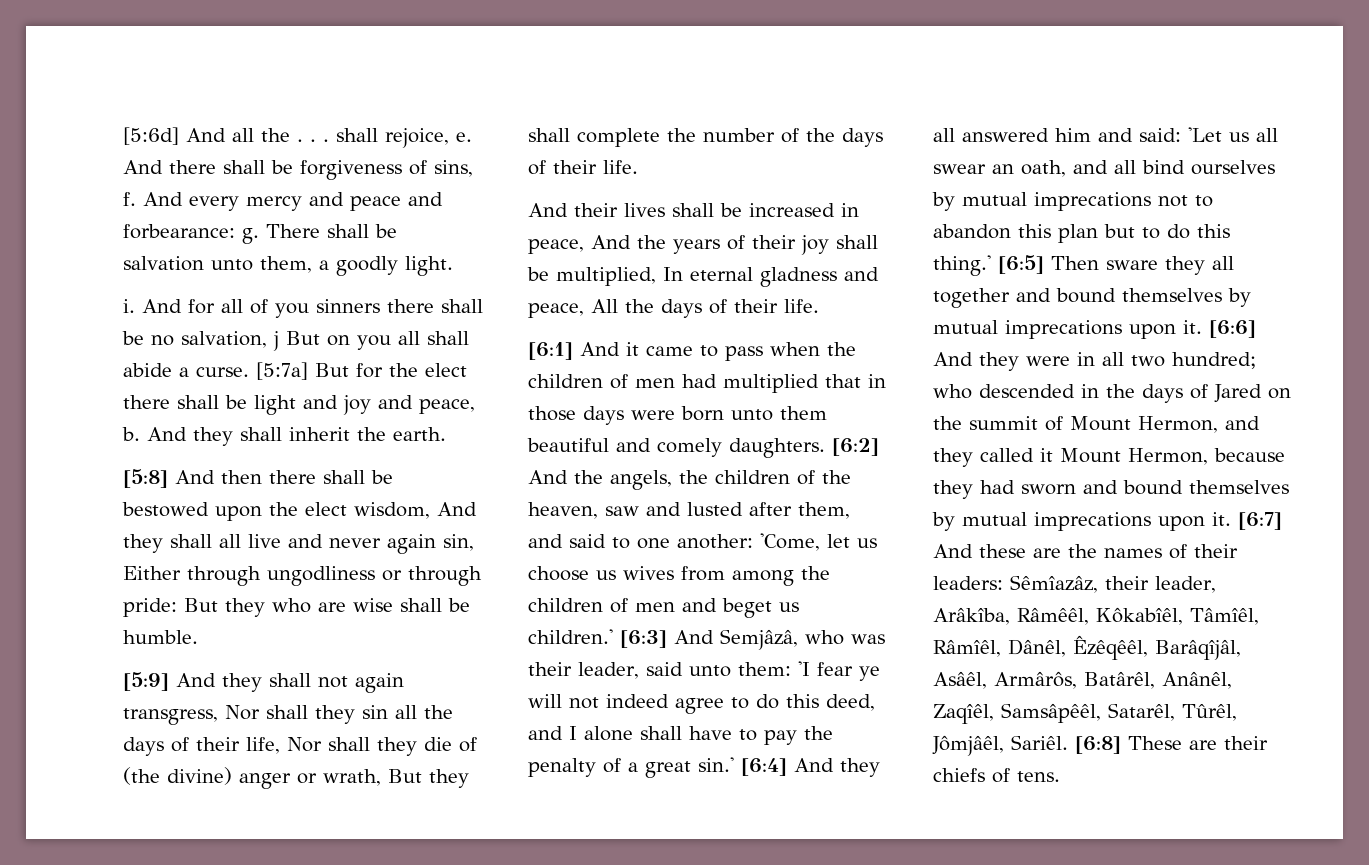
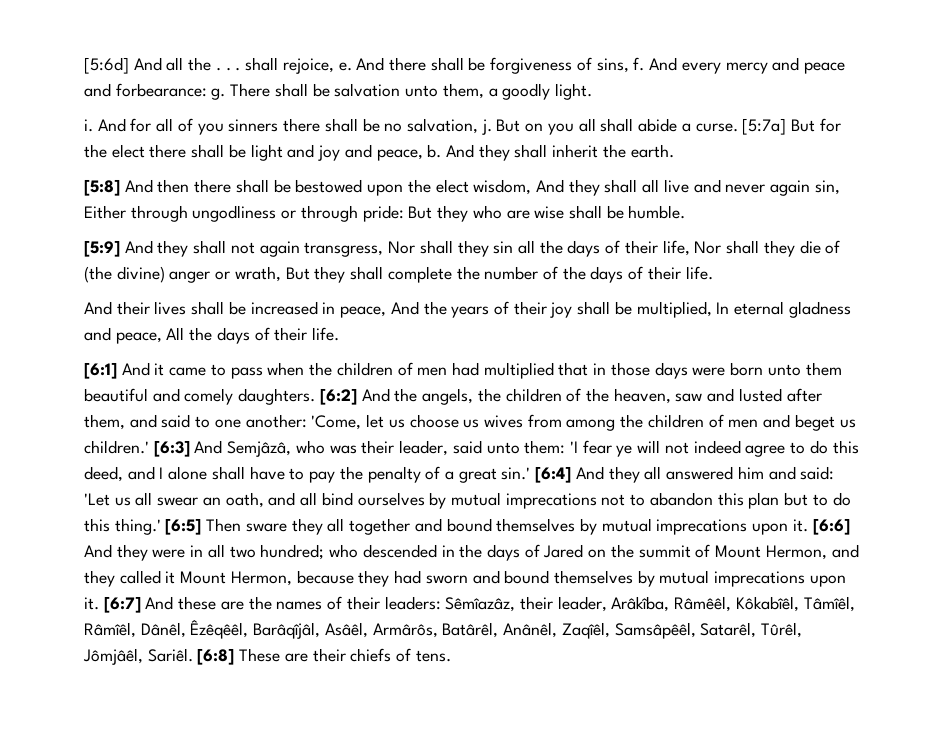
- And for all of you sinners there shall be no salvation, j But on you all shall abide a curse.
+ And for all of you sinners there shall be no salvation, j. But on you all shall abide a curse.

